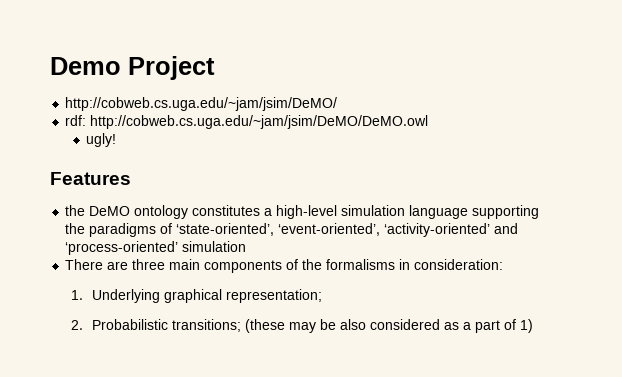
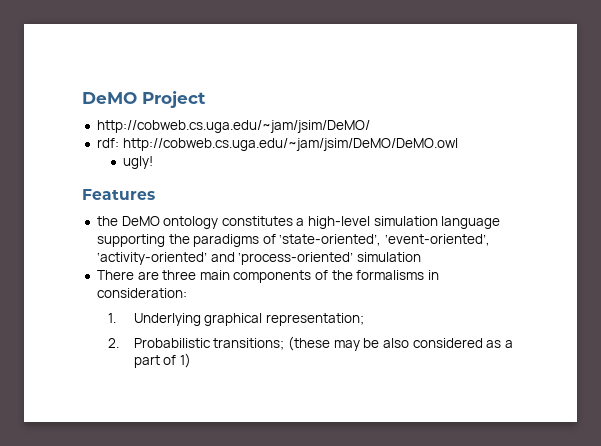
- Demo Project
+ DeMO Project

